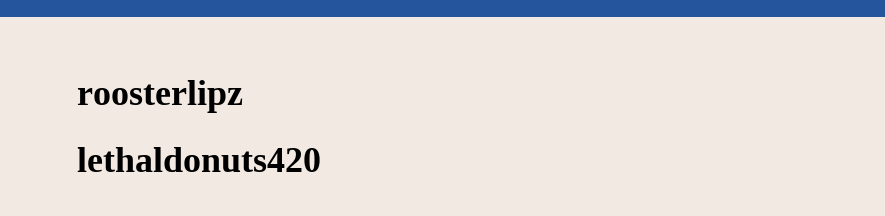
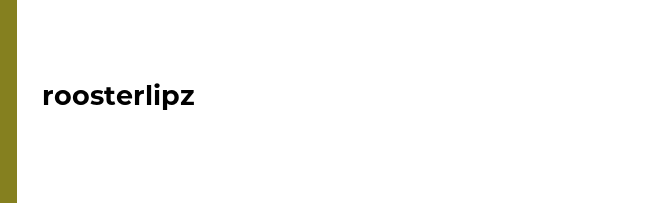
- lethaldonuts420

